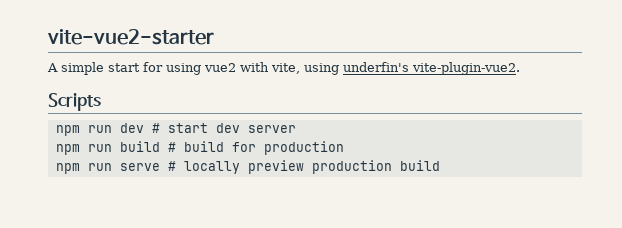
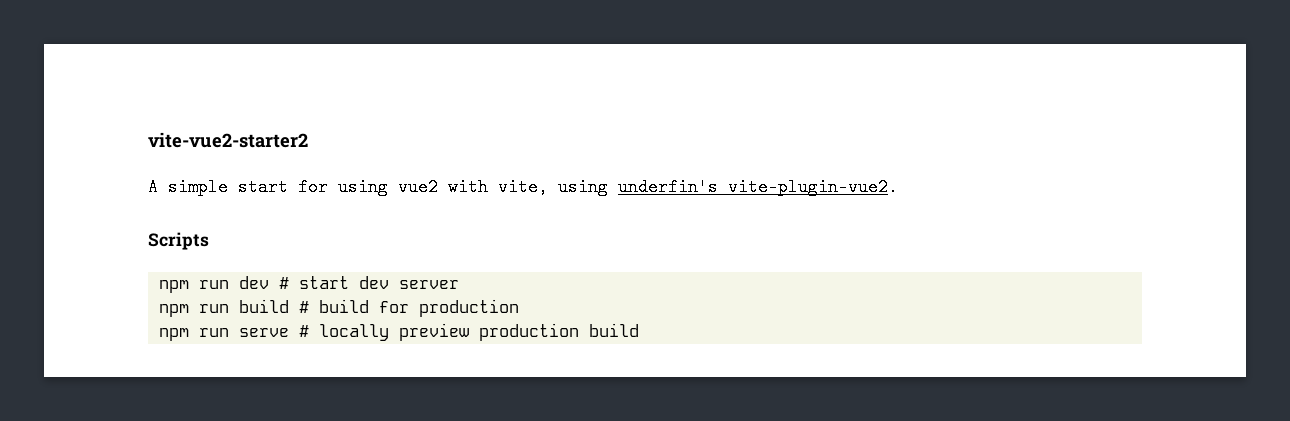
- vite-vue2-starter
+ vite-vue2-starter2

